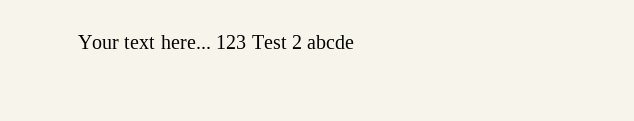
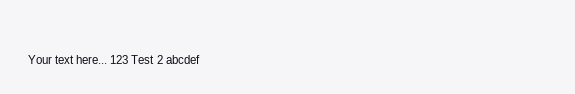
- 123 Test 2 abcde
+ 123 Test 2 abcdef

